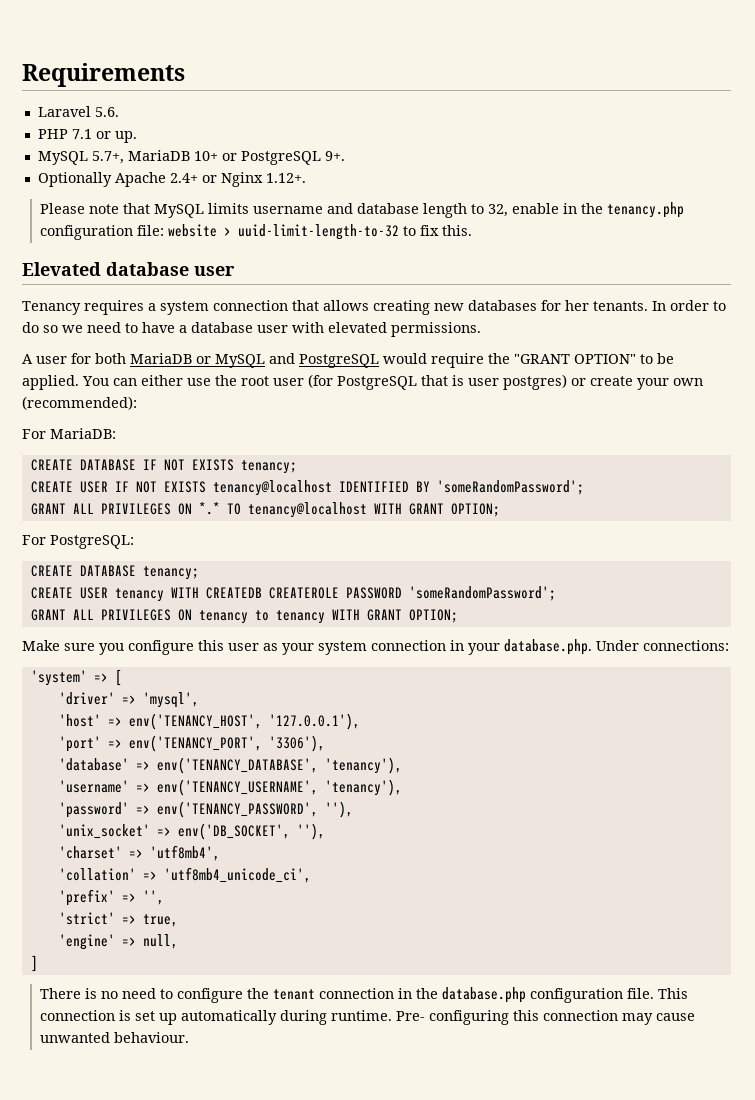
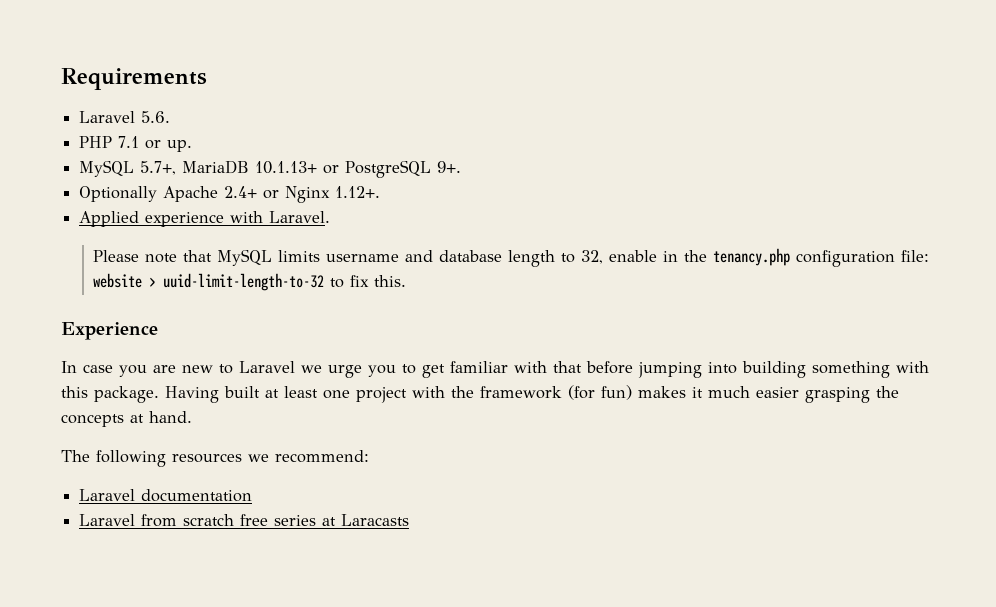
- MySQL 5.7+, MariaDB 10+ or PostgreSQL 9+.
+ MySQL 5.7+, MariaDB 10.1.13+ or PostgreSQL 9+.
+ Applied experience with Laravel.
- Elevated database user
- Tenancy requires a system connection that allows creating new databases for her tenants. In order to do so we need to have a database user with elevated permissions.
- A user for both MariaDB or MySQL and PostgreSQL would require the "GRANT OPTION" to be applied. You can either use the root user (for PostgreSQL that is user postgres) or create your own (recommended):
- For MariaDB:
- CREATE DATABASE IF NOT EXISTS tenancy;
- CREATE USER IF NOT EXISTS tenancy@localhost IDENTIFIED BY 'someRandomPassword';
- GRANT ALL PRIVILEGES ON *.* TO tenancy@localhost WITH GRANT OPTION;
- For PostgreSQL:
- CREATE DATABASE tenancy;
- CREATE USER tenancy WITH CREATEDB CREATEROLE PASSWORD 'someRandomPassword';
- GRANT ALL PRIVILEGES ON tenancy to tenancy WITH GRANT OPTION;
- Make sure you configure this user as your system connection in your database.php. Under connections:
- 'system' => [
- 'driver' => 'mysql',
- 'host' => env('TENANCY_HOST', '127.0.0.1'),
- 'port' => env('TENANCY_PORT', '3306'),
- 'database' => env('TENANCY_DATABASE', 'tenancy'),
- 'username' => env('TENANCY_USERNAME', 'tenancy'),
- 'password' => env('TENANCY_PASSWORD', ''),
- 'unix_socket' => env('DB_SOCKET', ''),
- 'charset' => 'utf8mb4',
- 'collation' => 'utf8mb4_unicode_ci',
- 'prefix' => '',
- 'strict' => true,
- 'engine' => null,
- ]
- There is no need to configure the tenant connection in the database.php configuration file. This connection is set up automatically during runtime. Pre- configuring this connection may cause unwanted behaviour.
+ Experience
+ In case you are new to Laravel we urge you to get familiar with that before jumping into building something with this package. Having built at least one project with the framework (for fun) makes it much easier grasping the concepts at hand.
+ The following resources we recommend:
+ Laravel documentation
+ Laravel from scratch free series at Laracasts

